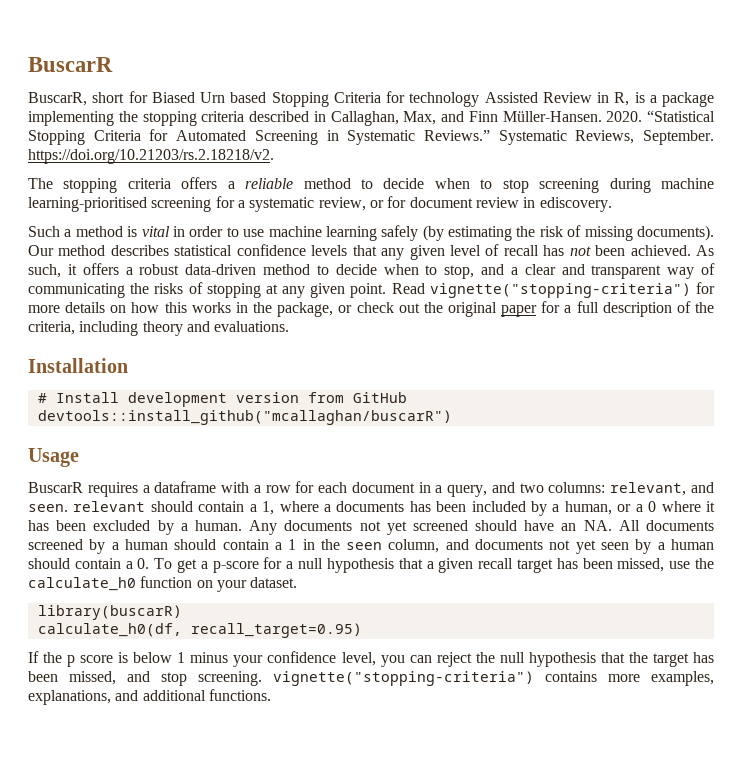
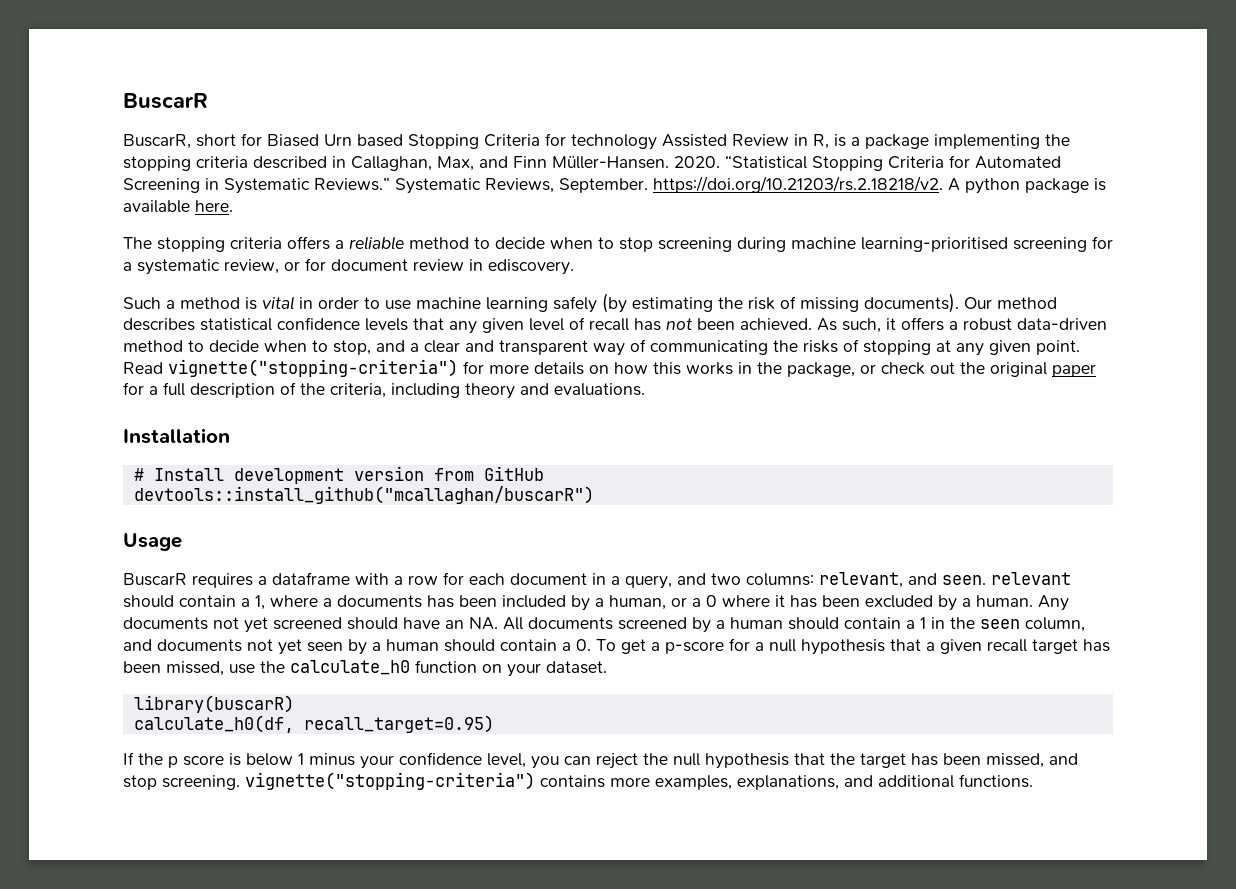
- Systematic Reviews, September. https://doi.org/10.21203/rs.2.18218/v2.
+ Systematic Reviews, September. https://doi.org/10.21203/rs.2.18218/v2. A python package is available here.

